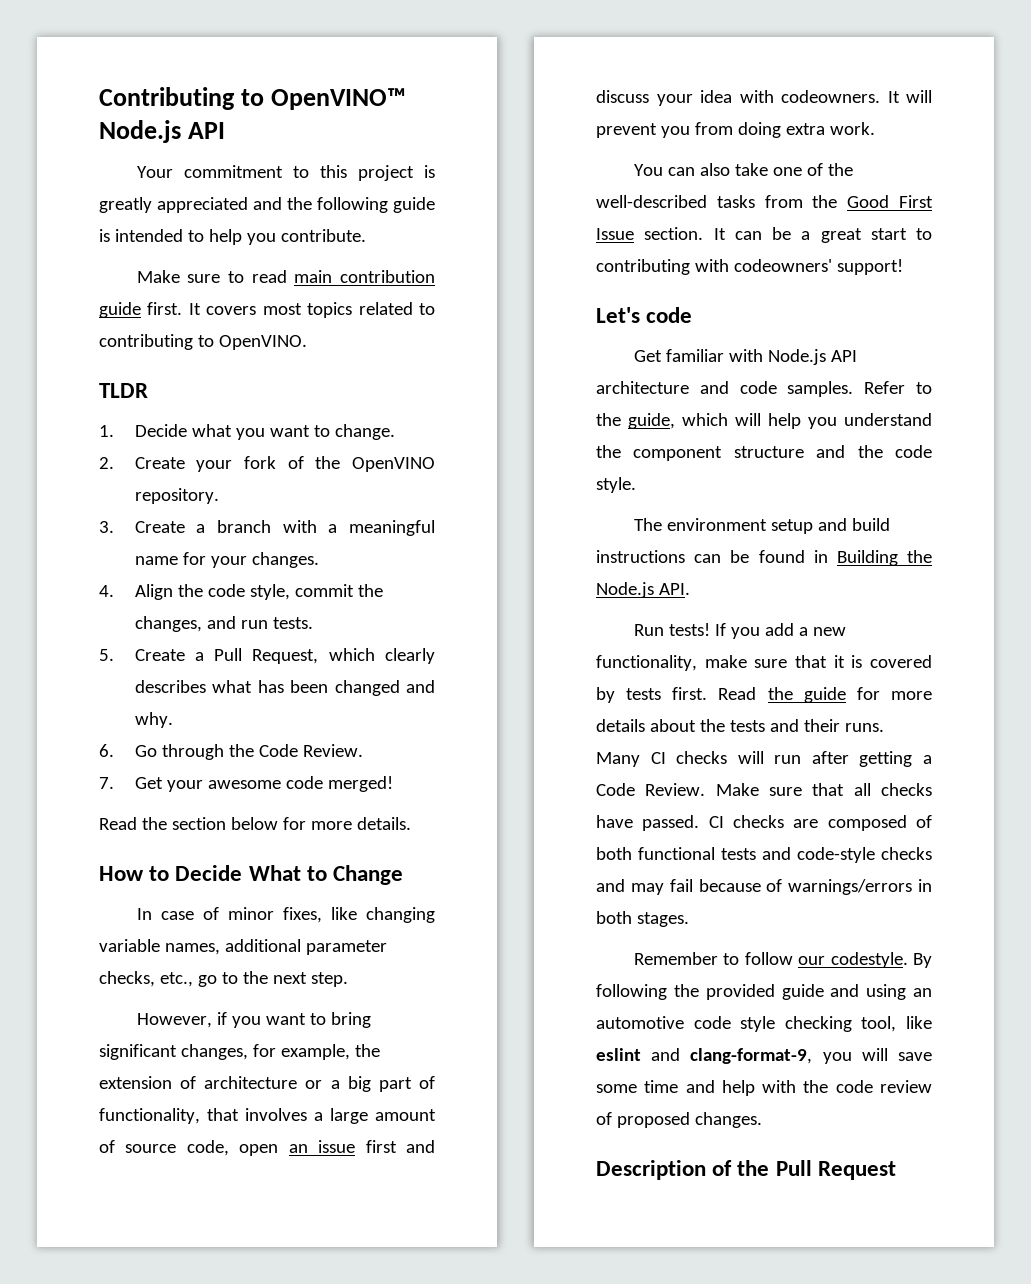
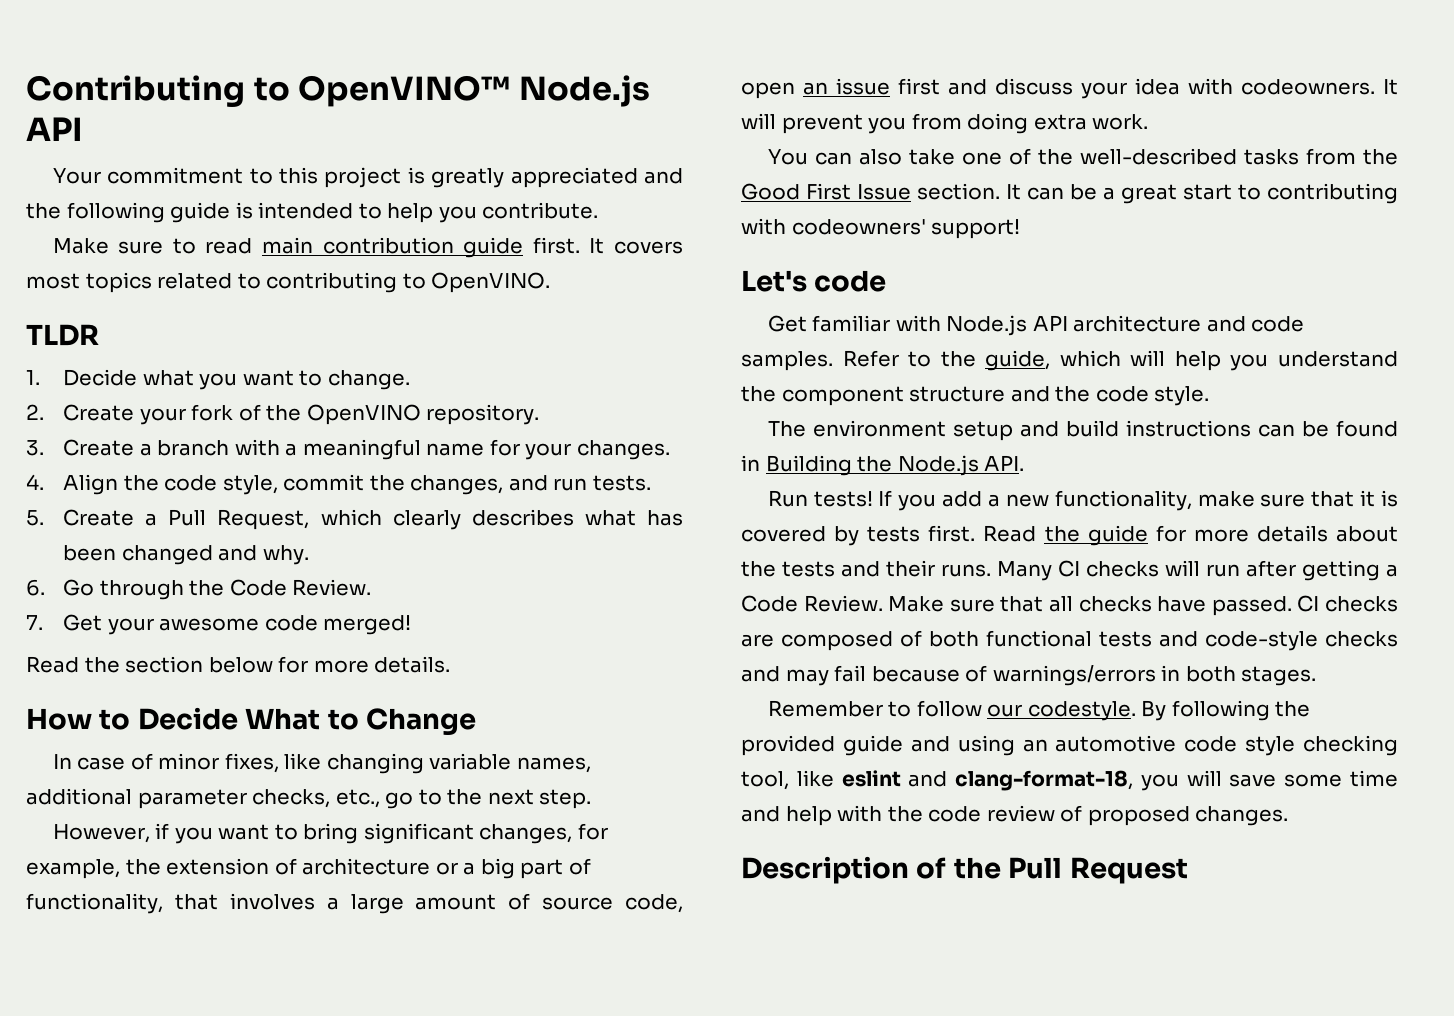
- By following the provided guide and using an automotive code style checking tool, like eslint and clang-format-9, you will save some time and help with the code review of proposed changes.
+ By following the provided guide and using an automotive code style checking tool, like eslint and clang-format-18, you will save some time and help with the code review of proposed changes.

